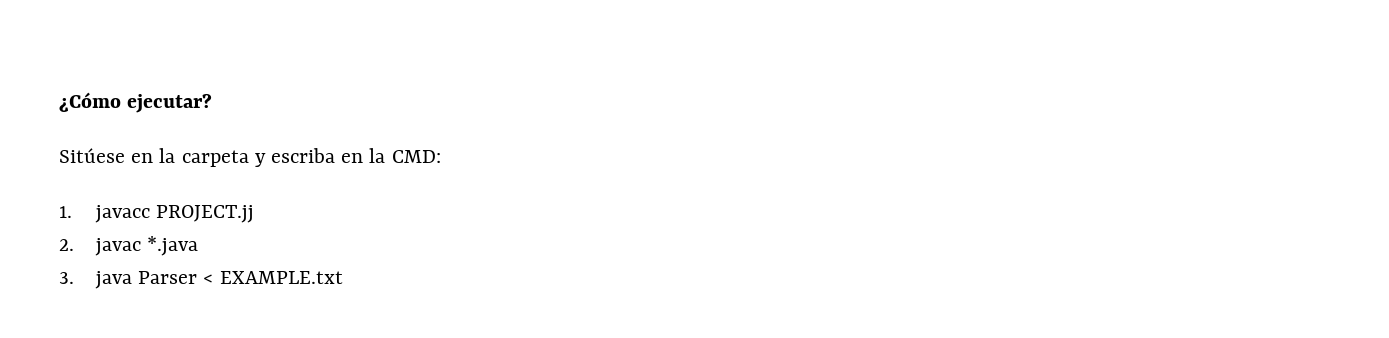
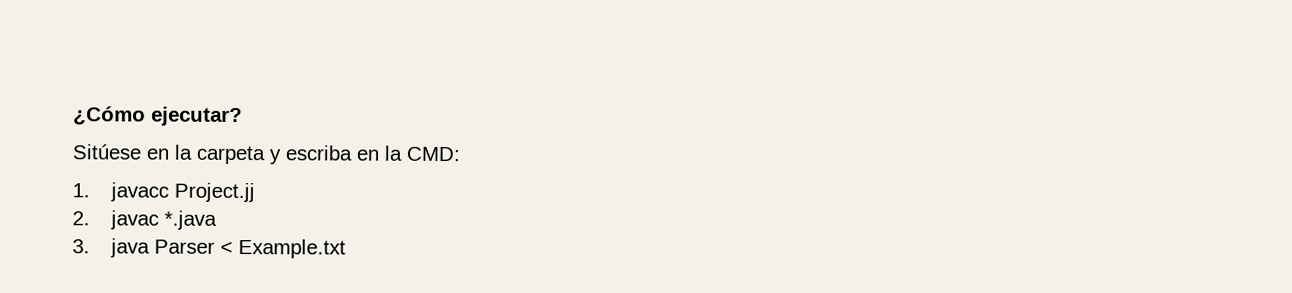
- 1. javacc PROJECT.jj
+ 1. javacc Project.jj
- 3. java Parser < EXAMPLE.txt
+ 3. java Parser < Example.txt

